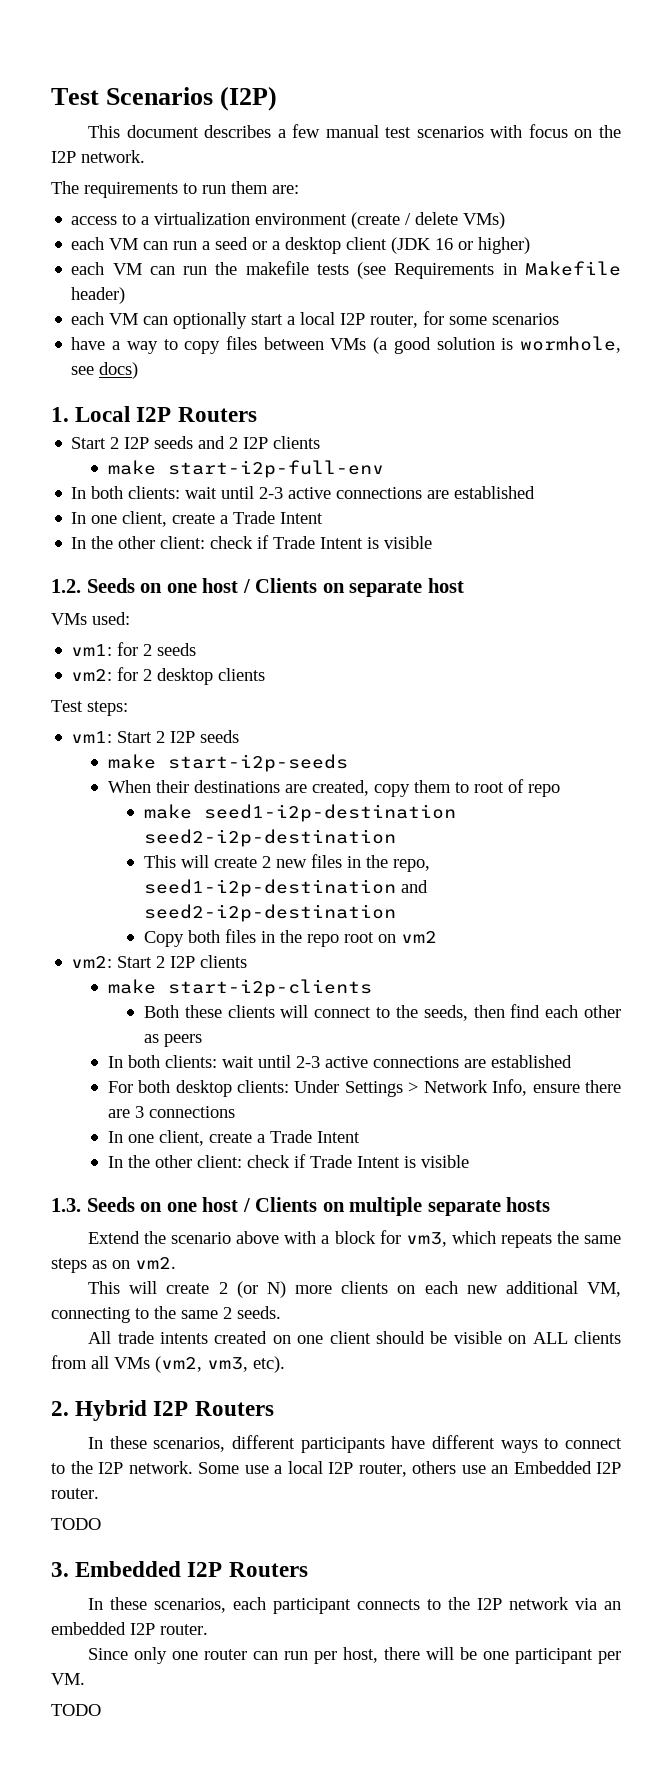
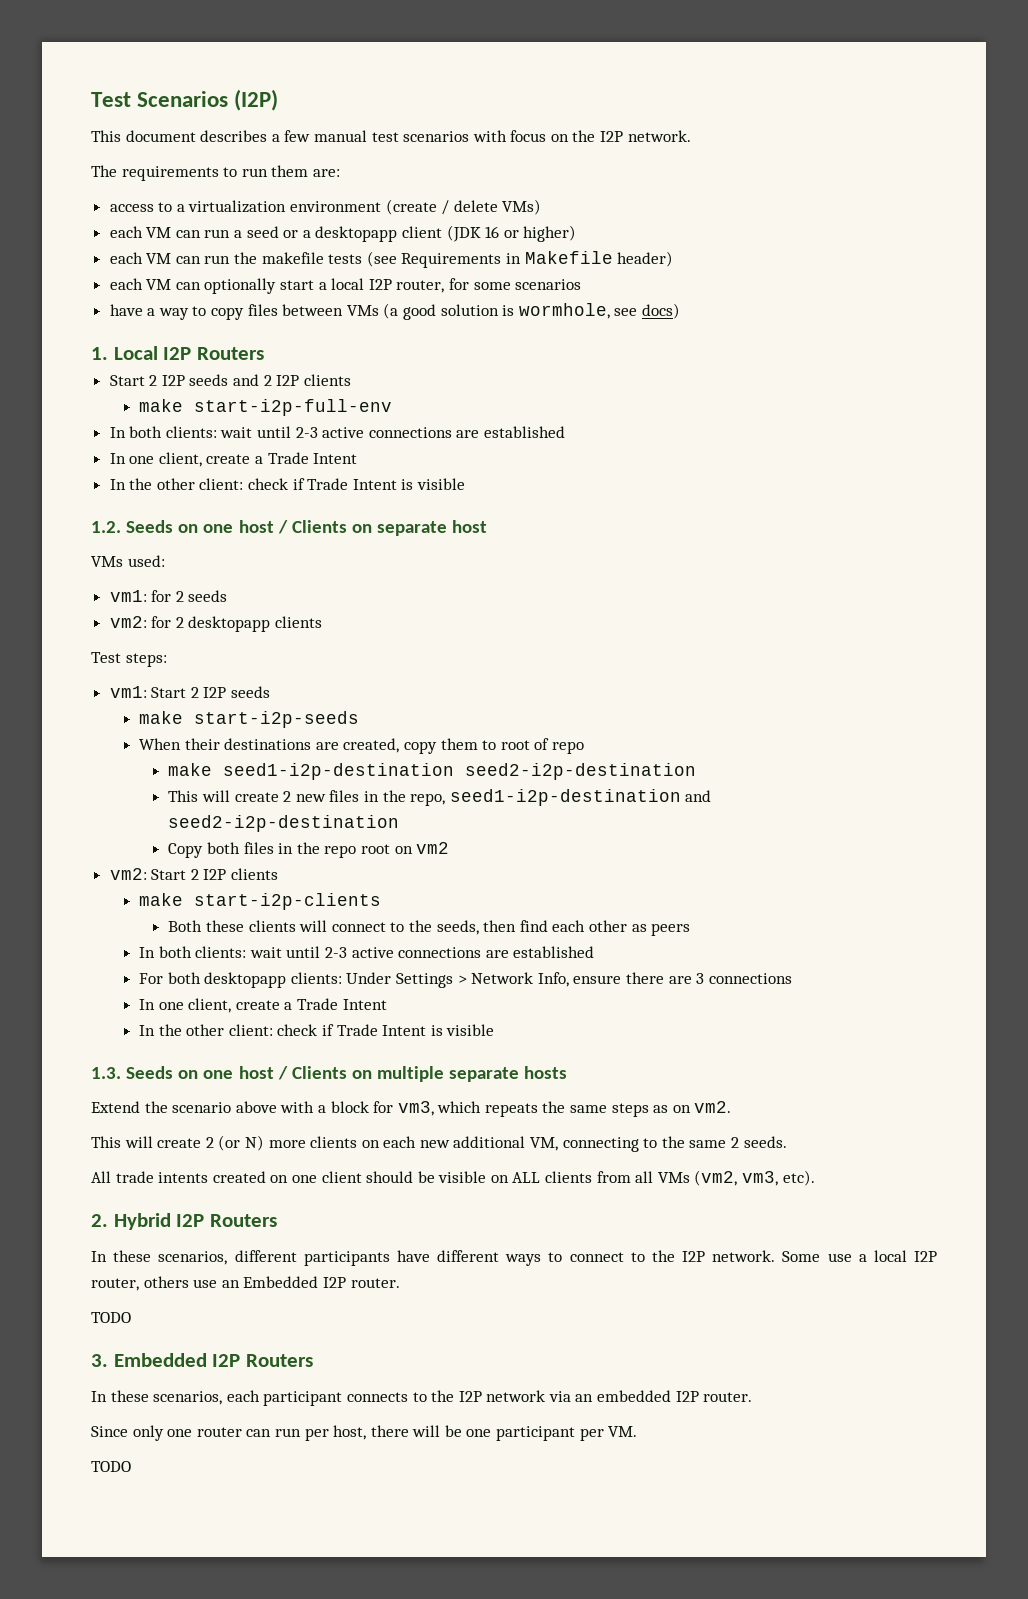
- each VM can run a seed or a desktop client (JDK 16 or higher)
+ each VM can run a seed or a desktopapp client (JDK 16 or higher)
- vm2: for 2 desktop clients
+ vm2: for 2 desktopapp clients
- For both desktop clients: Under Settings > Network Info, ensure there are 3 connections
+ For both desktopapp clients: Under Settings > Network Info, ensure there are 3 connections

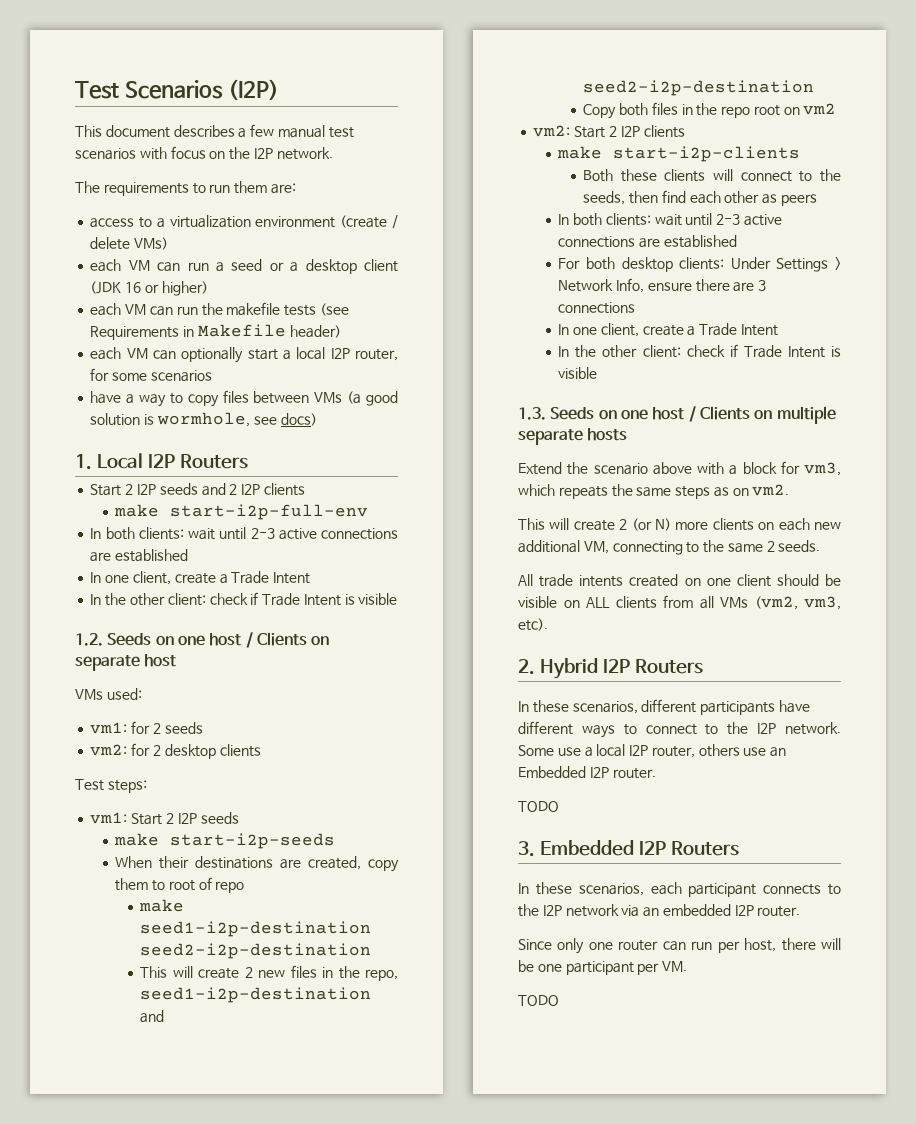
- each VM can run a seed or a desktopapp client (JDK 16 or higher)
+ each VM can run a seed or a desktop client (JDK 16 or higher)
- vm2: for 2 desktopapp clients
+ vm2: for 2 desktop clients
- For both desktopapp clients: Under Settings > Network Info, ensure there are 3 connections
+ For both desktop clients: Under Settings > Network Info, ensure there are 3 connections

